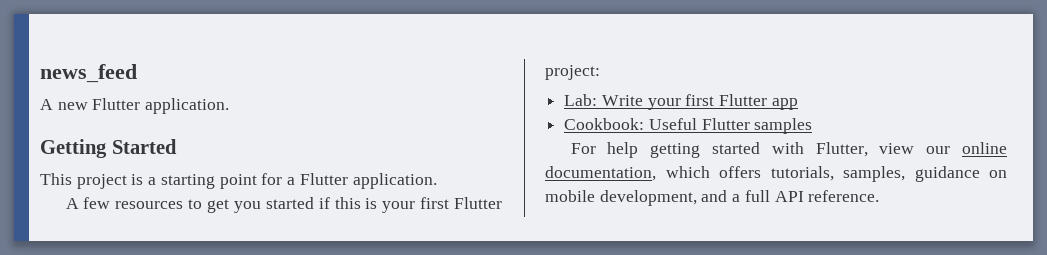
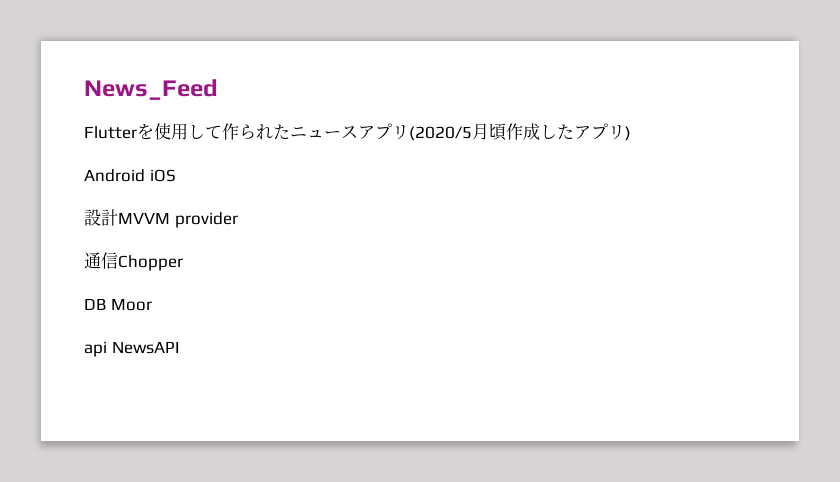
- news_feed
- A new Flutter application.
- Getting Started
- This project is a starting point for a Flutter application.
- A few resources to get you started if this is your first Flutter project:
- Lab: Write your first Flutter app
- Cookbook: Useful Flutter samples
- For help getting started with Flutter, view our online documentation, which offers tutorials, samples, guidance on mobile development, and a full API reference.
+ News_Feed
+ Flutterを使用して作られたニュースアプリ(2020/5月頃作成したアプリ)
+ Android iOS
+ 設計MVVM provider
+ 通信Chopper
+ DB Moor
+ api NewsAPI

